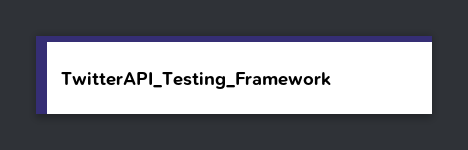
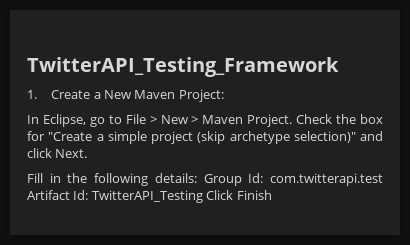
+ 1. Create a New Maven Project:
+ In Eclipse, go to File > New > Maven Project. Check the box for "Create a simple project (skip archetype selection)" and click Next.
+ Fill in the following details: Group Id: com.twitterapi.test Artifact Id: TwitterAPI_Testing Click Finish

